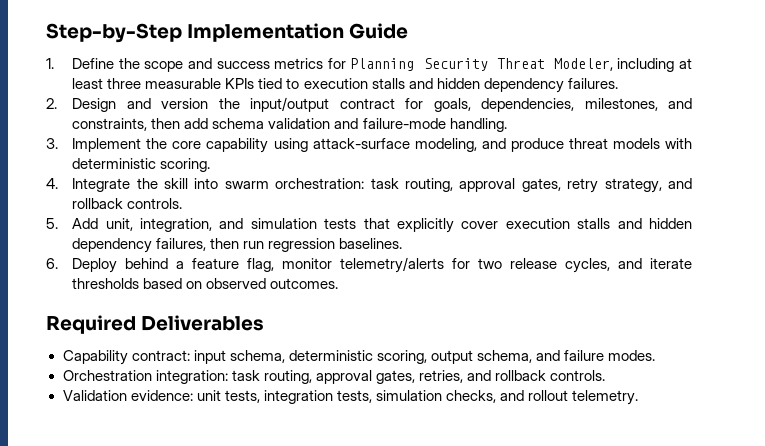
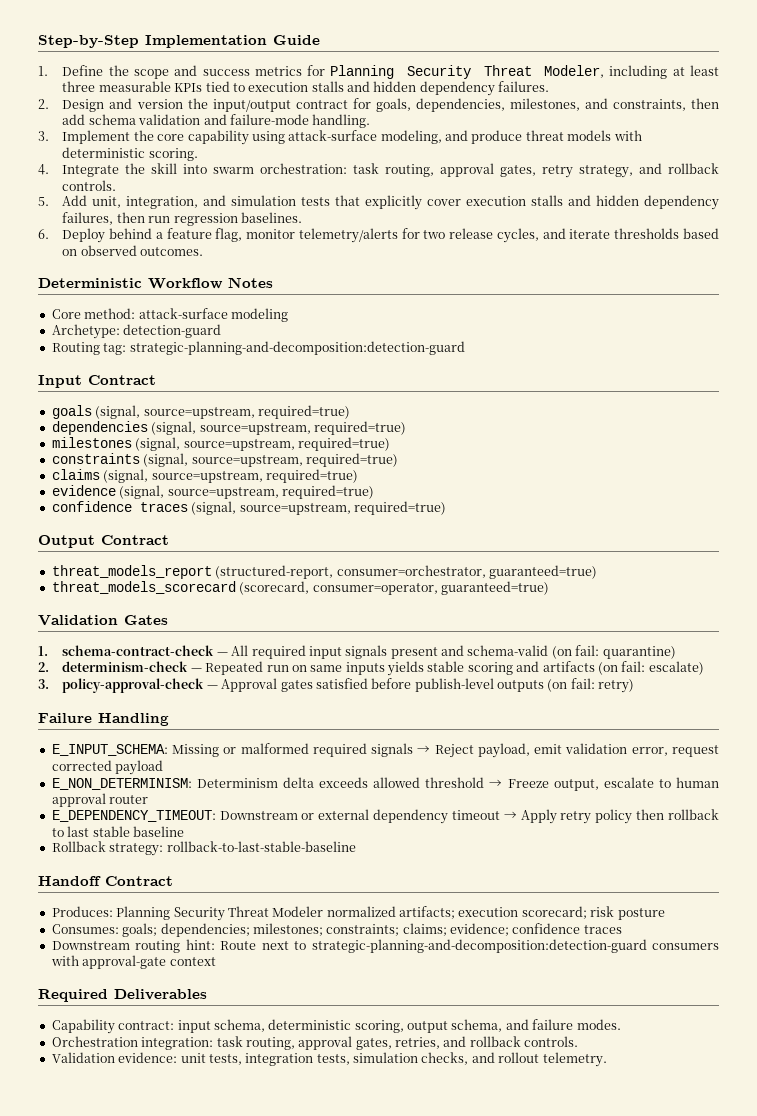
+ Deterministic Workflow Notes
+ Core method: attack-surface modeling
+ Archetype: detection-guard
+ Routing tag: strategic-planning-and-decomposition:detection-guard
+ Input Contract
+ goals (signal, source=upstream, required=true)
+ dependencies (signal, source=upstream, required=true)
+ milestones (signal, source=upstream, required=true)
+ constraints (signal, source=upstream, required=true)
+ claims (signal, source=upstream, required=true)
+ evidence (signal, source=upstream, required=true)
+ confidence traces (signal, source=upstream, required=true)
+ Output Contract
+ threat_models_report (structured-report, consumer=orchestrator, guaranteed=true)
+ threat_models_scorecard (scorecard, consumer=operator, guaranteed=true)
+ Validation Gates
+ 1. schema-contract-check — All required input signals present and schema-valid (on fail: quarantine)
+ 2. determinism-check — Repeated run on same inputs yields stable scoring and artifacts (on fail: escalate)
+ 3. policy-approval-check — Approval gates satisfied before publish-level outputs (on fail: retry)
+ Failure Handling
+ E_INPUT_SCHEMA: Missing or malformed required signals → Reject payload, emit validation error, request corrected payload
+ E_NON_DETERMINISM: Determinism delta exceeds allowed threshold → Freeze output, escalate to human approval router
+ E_DEPENDENCY_TIMEOUT: Downstream or external dependency timeout → Apply retry policy then rollback to last stable baseline
+ Rollback strategy: rollback-to-last-stable-baseline
+ Handoff Contract
+ Produces: Planning Security Threat Modeler normalized artifacts; execution scorecard; risk posture
+ Consumes: goals; dependencies; milestones; constraints; claims; evidence; confidence traces
+ Downstream routing hint: Route next to strategic-planning-and-decomposition:detection-guard consumers with approval-gate context

